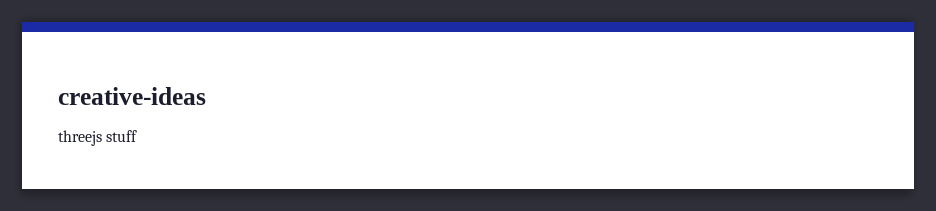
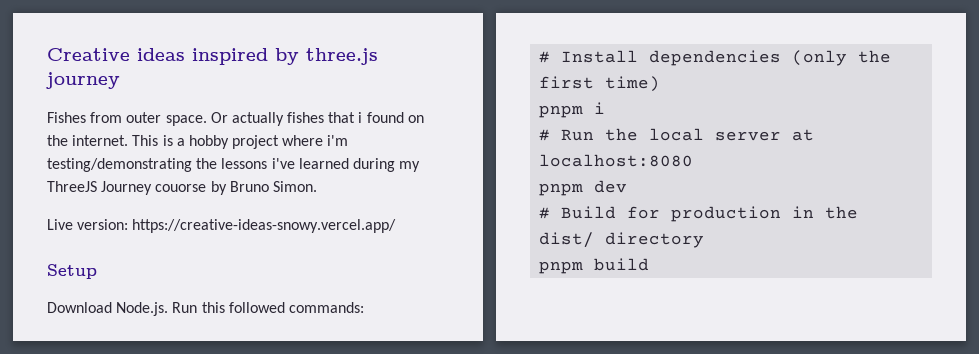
- creative-ideas
- threejs stuff
+ Creative ideas inspired by three.js journey
+ Fishes from outer space. Or actually fishes that i found on the internet. This is a hobby project where i'm testing/demonstrating the lessons i've learned during my ThreeJS Journey couorse by Bruno Simon.
+ Live version: https://creative-ideas-snowy.vercel.app/
+ Setup
+ Download Node.js. Run this followed commands:
+ # Install dependencies (only the first time)
+ pnpm i
+ # Run the local server at localhost:8080
+ pnpm dev
+ # Build for production in the dist/ directory
+ pnpm build

